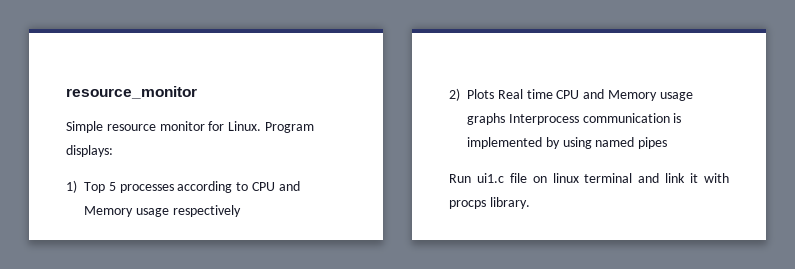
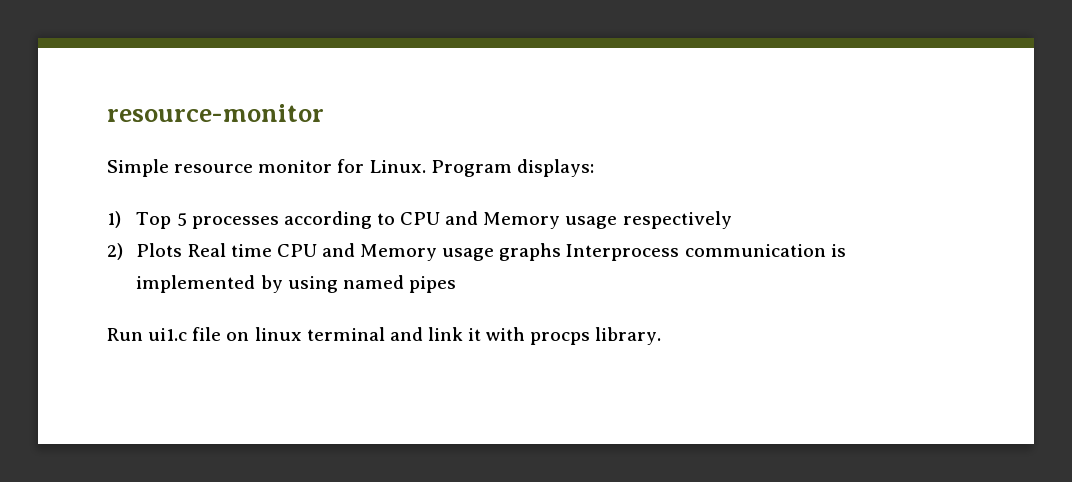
- resource_monitor
+ resource-monitor

